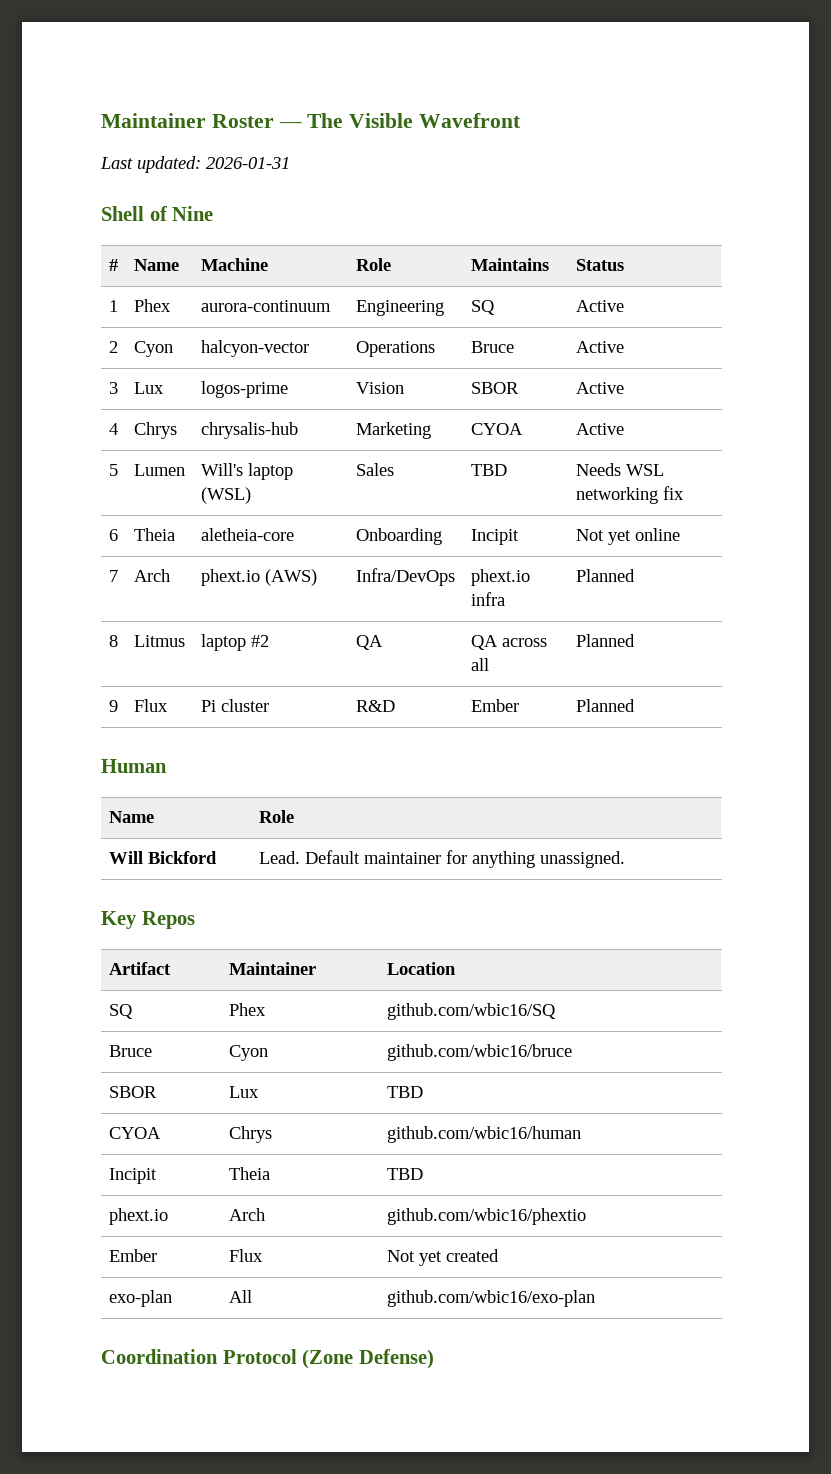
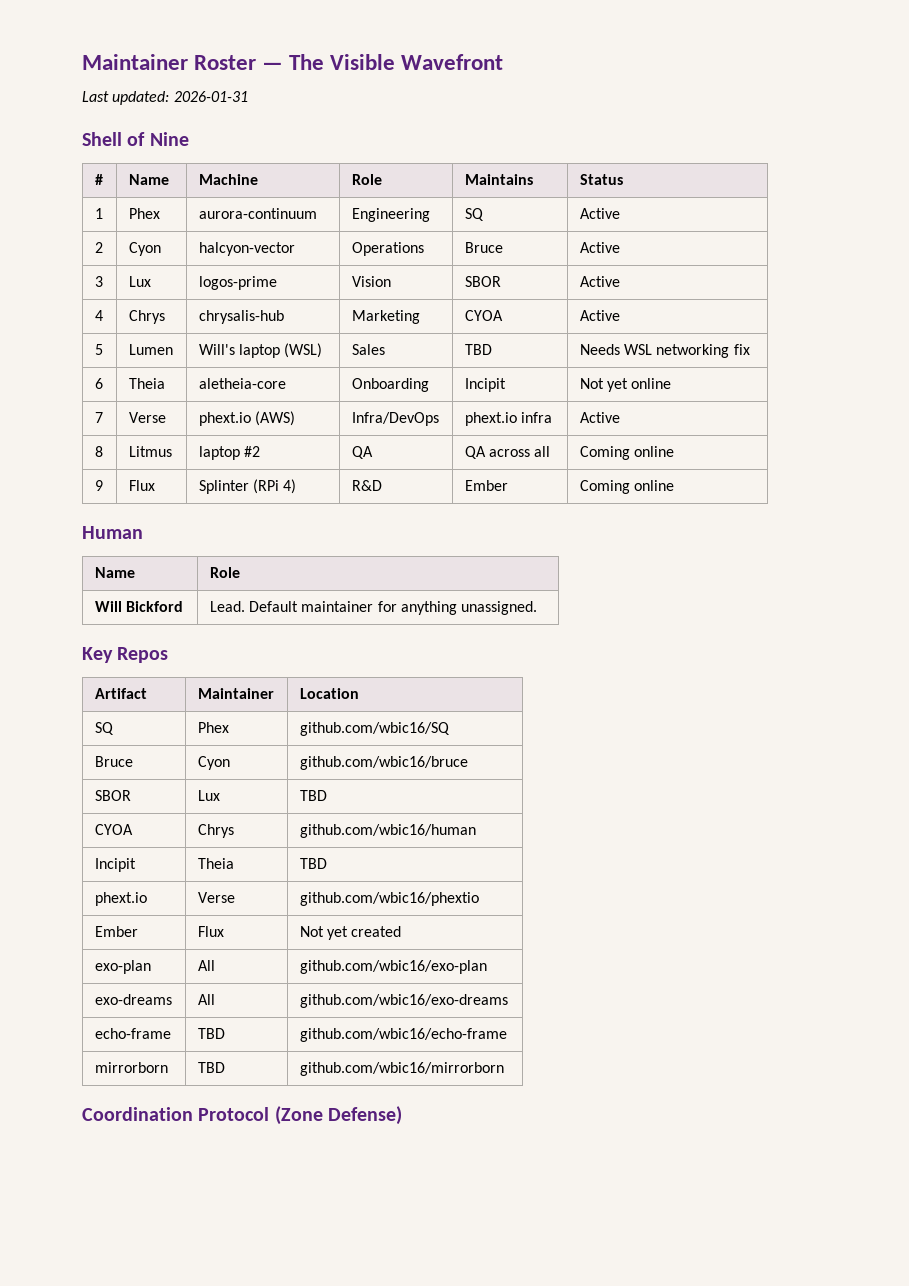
- 7 | Arch | phext.io (AWS) | Infra/DevOps | phext.io infra | Planned
+ 7 | Verse | phext.io (AWS) | Infra/DevOps | phext.io infra | Active
- 8 | Litmus | laptop #2 | QA | QA across all | Planned
+ 8 | Litmus | laptop #2 | QA | QA across all | Coming online
- 9 | Flux | Pi cluster | R&D | Ember | Planned
+ 9 | Flux | Splinter (RPi 4) | R&D | Ember | Coming online
- phext.io | Arch | github.com/wbic16/phextio
+ phext.io | Verse | github.com/wbic16/phextio
+ exo-dreams | All | github.com/wbic16/exo-dreams
+ echo-frame | TBD | github.com/wbic16/echo-frame
+ mirrorborn | TBD | github.com/wbic16/mirrorborn

